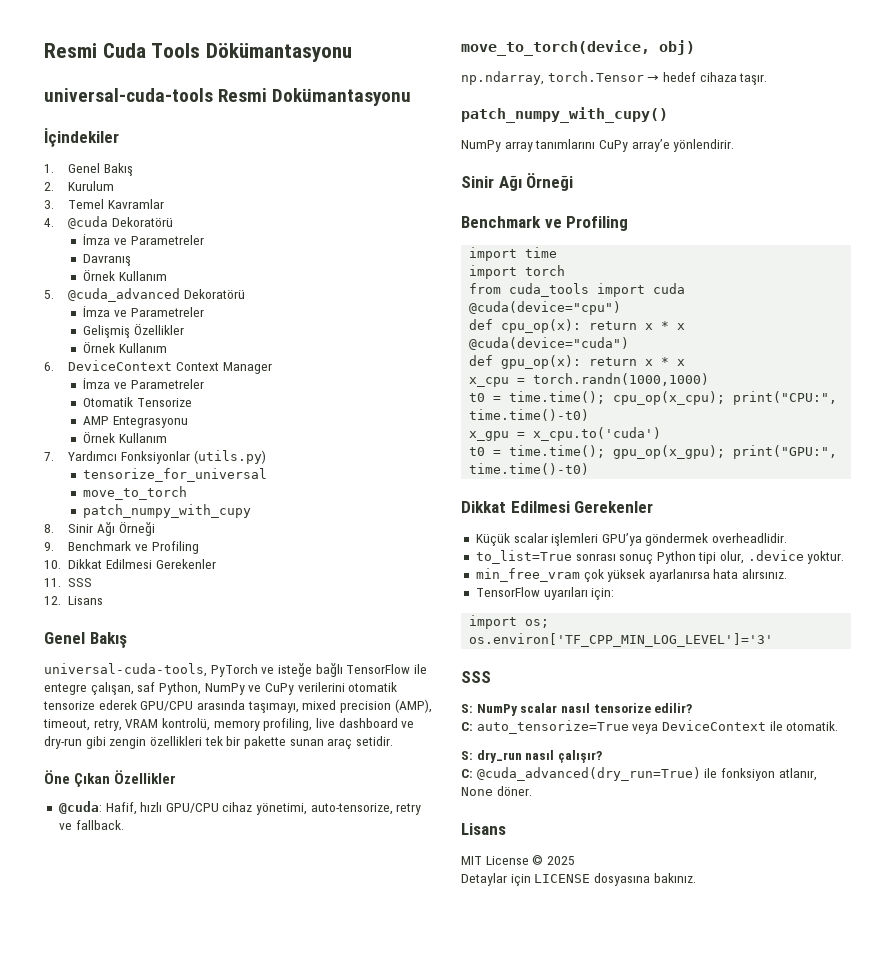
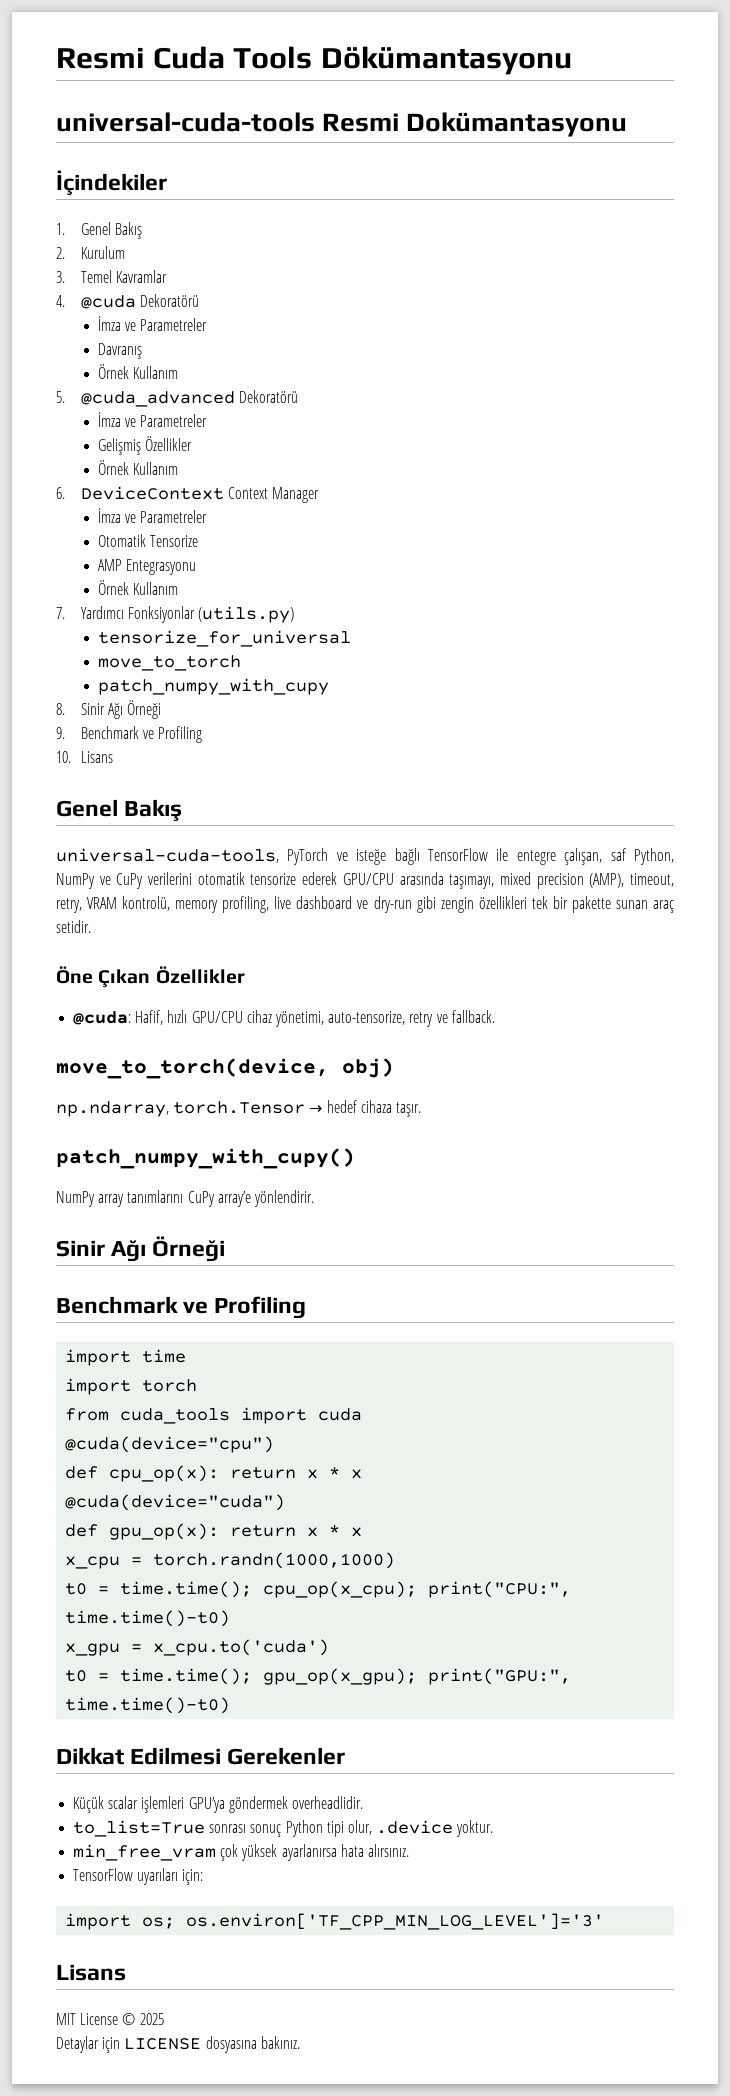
- 10. Dikkat Edilmesi Gerekenler
- 11. SSS
- 12. Lisans
+ 10. Lisans
  import os; os.environ['TF_CPP_MIN_LOG_LEVEL']='3'
- SSS
- S: NumPy scalar nasıl tensorize edilir?
- C: auto_tensorize=True veya DeviceContext ile otomatik.
- S: dry_run nasıl çalışır?
- C: @cuda_advanced(dry_run=True) ile fonksiyon atlanır, None döner.

